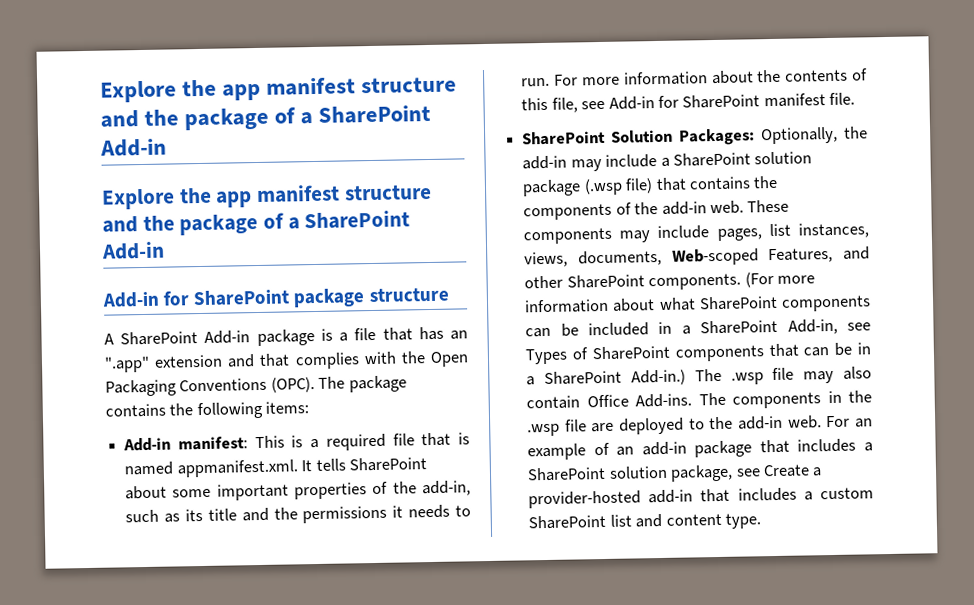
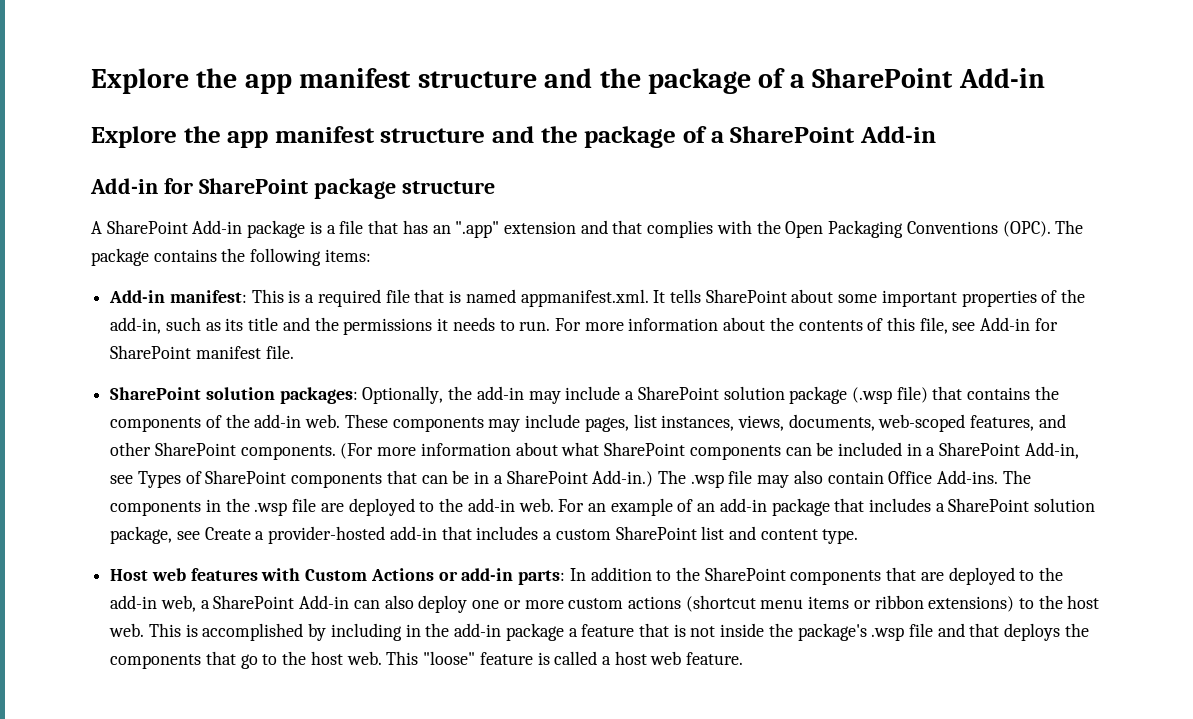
- SharePoint Solution Packages: Optionally, the add-in may include a SharePoint solution package (.wsp file) that contains the components of the add-in web.
+ SharePoint solution packages: Optionally, the add-in may include a SharePoint solution package (.wsp file) that contains the components of the add-in web.
- These components may include pages, list instances, views, documents, Web-scoped Features, and other SharePoint components.
+ These components may include pages, list instances, views, documents, web-scoped features, and other SharePoint components.
+ Host web features with Custom Actions or add-in parts: In addition to the SharePoint components that are deployed to the add-in web, a SharePoint Add-in can also deploy one or more custom actions (shortcut menu items or ribbon extensions) to the host web. This is accomplished by including in the add-in package a feature that is not inside the package's .wsp file and that deploys the components that go to the host web. This "loose" feature is called a host web feature.

